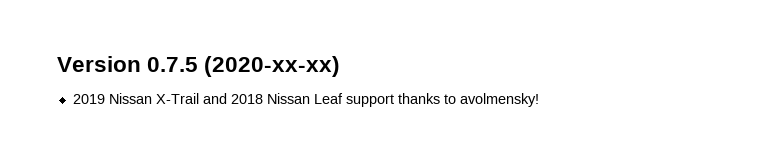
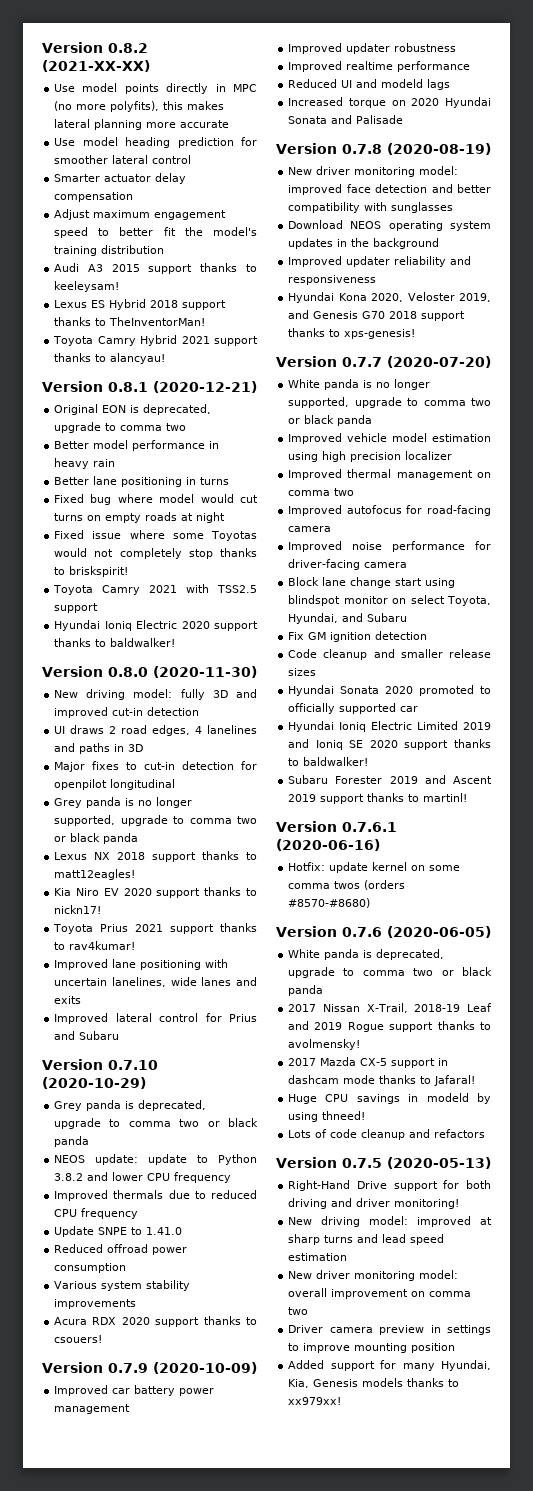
- Version 0.7.5 (2020-xx-xx)
- 2019 Nissan X-Trail and 2018 Nissan Leaf support thanks to avolmensky!
+ Version 0.8.2 (2021-XX-XX)
+ Use model points directly in MPC (no more polyfits), this makes lateral planning more accurate
+ Use model heading prediction for smoother lateral control
+ Smarter actuator delay compensation
+ Adjust maximum engagement speed to better fit the model's training distribution
+ Audi A3 2015 support thanks to keeleysam!
+ Lexus ES Hybrid 2018 support thanks to TheInventorMan!
+ Toyota Camry Hybrid 2021 support thanks to alancyau!
+ Version 0.8.1 (2020-12-21)
+ Original EON is deprecated, upgrade to comma two
+ Better model performance in heavy rain
+ Better lane positioning in turns
+ Fixed bug where model would cut turns on empty roads at night
+ Fixed issue where some Toyotas would not completely stop thanks to briskspirit!
+ Toyota Camry 2021 with TSS2.5 support
+ Hyundai Ioniq Electric 2020 support thanks to baldwalker!
+ Version 0.8.0 (2020-11-30)
+ New driving model: fully 3D and improved cut-in detection
+ UI draws 2 road edges, 4 lanelines and paths in 3D
+ Major fixes to cut-in detection for openpilot longitudinal
+ Grey panda is no longer supported, upgrade to comma two or black panda
+ Lexus NX 2018 support thanks to matt12eagles!
+ Kia Niro EV 2020 support thanks to nickn17!
+ Toyota Prius 2021 support thanks to rav4kumar!
+ Improved lane positioning with uncertain lanelines, wide lanes and exits
+ Improved lateral control for Prius and Subaru
+ Version 0.7.10 (2020-10-29)
+ Grey panda is deprecated, upgrade to comma two or black panda
+ NEOS update: update to Python 3.8.2 and lower CPU frequency
+ Improved thermals due to reduced CPU frequency
+ Update SNPE to 1.41.0
+ Reduced offroad power consumption
+ Various system stability improvements
+ Acura RDX 2020 support thanks to csouers!
+ Version 0.7.9 (2020-10-09)
+ Improved car battery power management
+ Improved updater robustness
+ Improved realtime performance
+ Reduced UI and modeld lags
+ Increased torque on 2020 Hyundai Sonata and Palisade
+ Version 0.7.8 (2020-08-19)
+ New driver monitoring model: improved face detection and better compatibility with sunglasses
+ Download NEOS operating system updates in the background
+ Improved updater reliability and responsiveness
+ Hyundai Kona 2020, Veloster 2019, and Genesis G70 2018 support thanks to xps-genesis!
+ Version 0.7.7 (2020-07-20)
+ White panda is no longer supported, upgrade to comma two or black panda
+ Improved vehicle model estimation using high precision localizer
+ Improved thermal management on comma two
+ Improved autofocus for road-facing camera
+ Improved noise performance for driver-facing camera
+ Block lane change start using blindspot monitor on select Toyota, Hyundai, and Subaru
+ Fix GM ignition detection
+ Code cleanup and smaller release sizes
+ Hyundai Sonata 2020 promoted to officially supported car
+ Hyundai Ioniq Electric Limited 2019 and Ioniq SE 2020 support thanks to baldwalker!
+ Subaru Forester 2019 and Ascent 2019 support thanks to martinl!
+ Version 0.7.6.1 (2020-06-16)
+ Hotfix: update kernel on some comma twos (orders #8570-#8680)
+ Version 0.7.6 (2020-06-05)
+ White panda is deprecated, upgrade to comma two or black panda
+ 2017 Nissan X-Trail, 2018-19 Leaf and 2019 Rogue support thanks to avolmensky!
+ 2017 Mazda CX-5 support in dashcam mode thanks to Jafaral!
+ Huge CPU savings in modeld by using thneed!
+ Lots of code cleanup and refactors
+ Version 0.7.5 (2020-05-13)
+ Right-Hand Drive support for both driving and driver monitoring!
+ New driving model: improved at sharp turns and lead speed estimation
+ New driver monitoring model: overall improvement on comma two
+ Driver camera preview in settings to improve mounting position
+ Added support for many Hyundai, Kia, Genesis models thanks to xx979xx!

